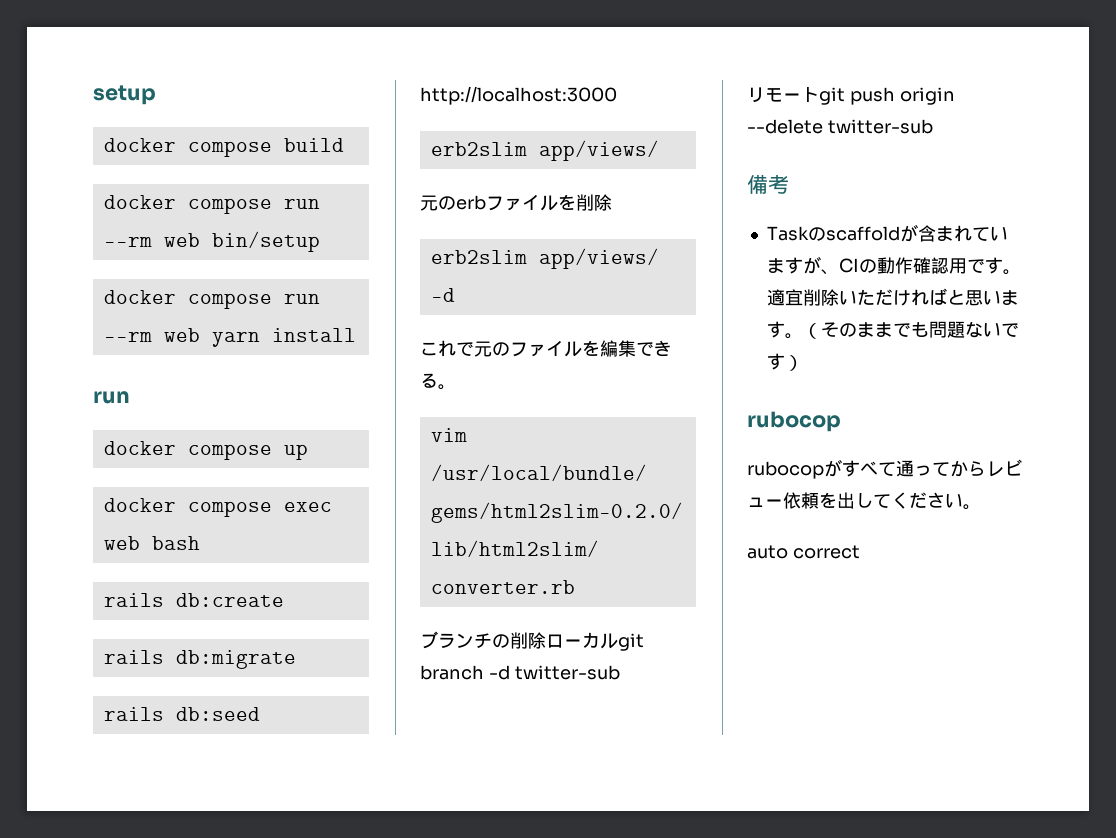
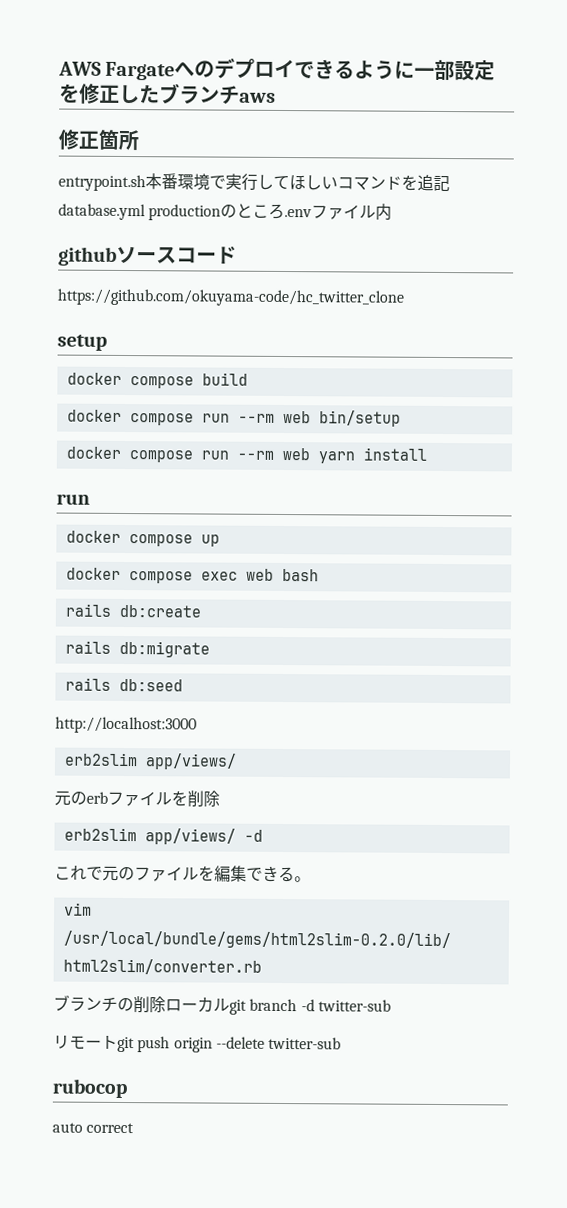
+ AWS Fargateへのデプロイできるように一部設定を修正したブランチaws
+ 修正箇所
+ entrypoint.sh本番環境で実行してほしいコマンドを追記database.yml productionのところ.envファイル内
+ githubソースコード
+ https://github.com/okuyama-code/hc_twitter_clone
- 備考
- Taskのscaffoldが含まれていますが、CIの動作確認用です。適宜削除いただければと思います。（そのままでも問題ないです）
  rubocop
- rubocopがすべて通ってからレビュー依頼を出してください。

